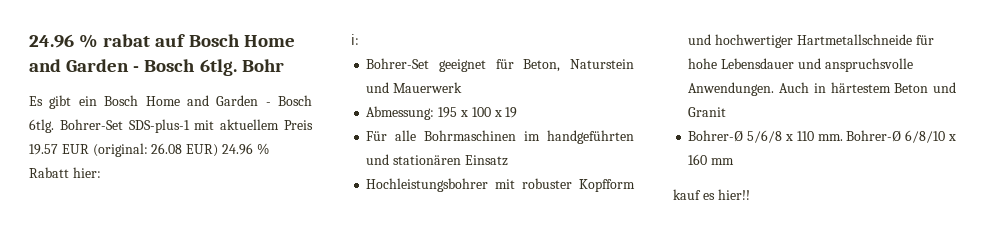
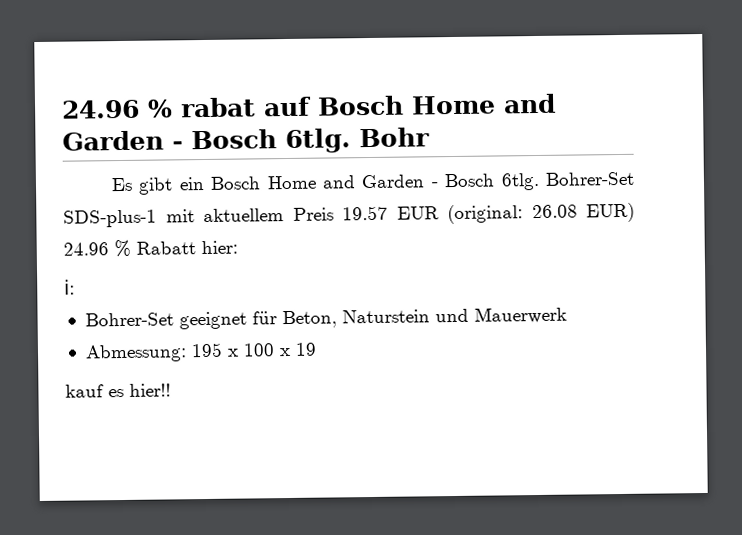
- Für alle Bohrmaschinen im handgeführten und stationären Einsatz
- Hochleistungsbohrer mit robuster Kopfform und hochwertiger Hartmetallschneide für hohe Lebensdauer und anspruchsvolle Anwendungen. Auch in härtestem Beton und Granit
- Bohrer-Ø 5/6/8 x 110 mm. Bohrer-Ø 6/8/10 x 160 mm

